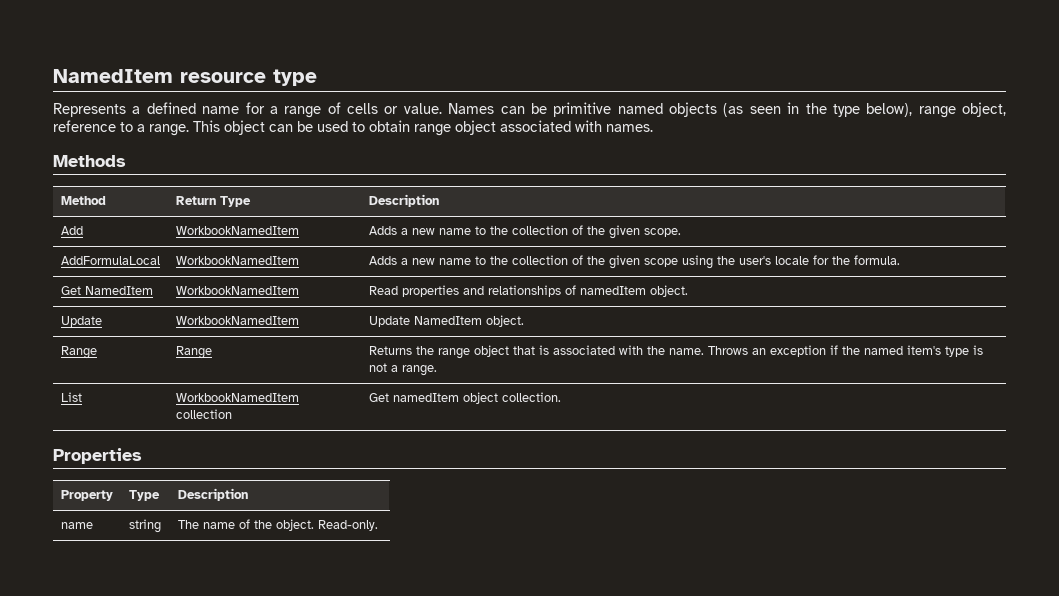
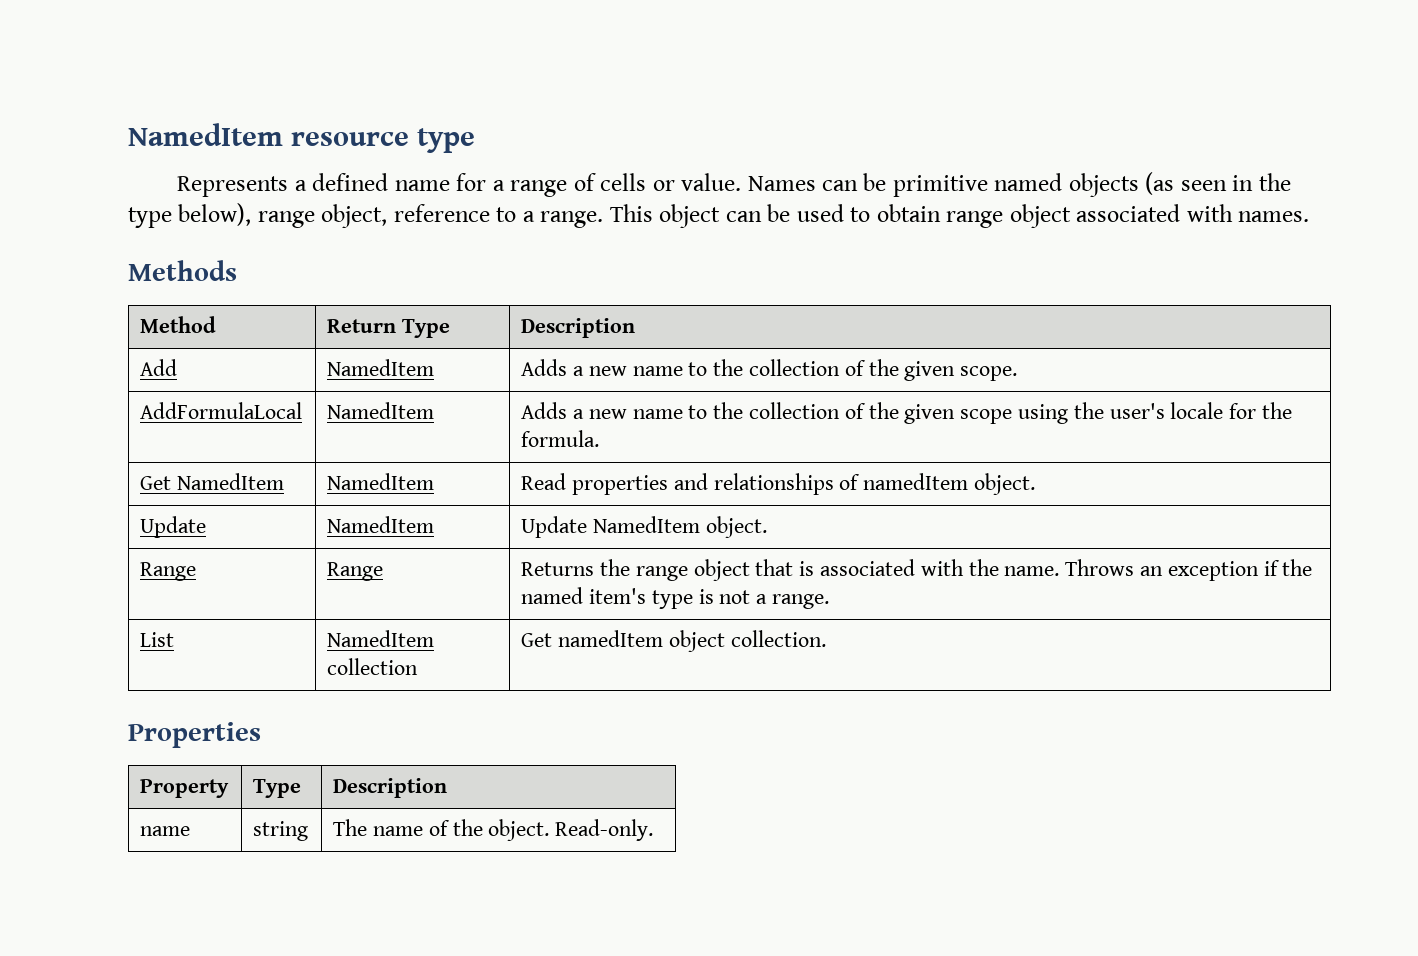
- Add | WorkbookNamedItem | Adds a new name to the collection of the given scope.
+ Add | NamedItem | Adds a new name to the collection of the given scope.
- AddFormulaLocal | WorkbookNamedItem | Adds a new name to the collection of the given scope using the user's locale for the formula.
+ AddFormulaLocal | NamedItem | Adds a new name to the collection of the given scope using the user's locale for the formula.
- Get NamedItem | WorkbookNamedItem | Read properties and relationships of namedItem object.
+ Get NamedItem | NamedItem | Read properties and relationships of namedItem object.
- Update | WorkbookNamedItem | Update NamedItem object.
+ Update | NamedItem | Update NamedItem object.
- List | WorkbookNamedItem collection | Get namedItem object collection.
+ List | NamedItem collection | Get namedItem object collection.

